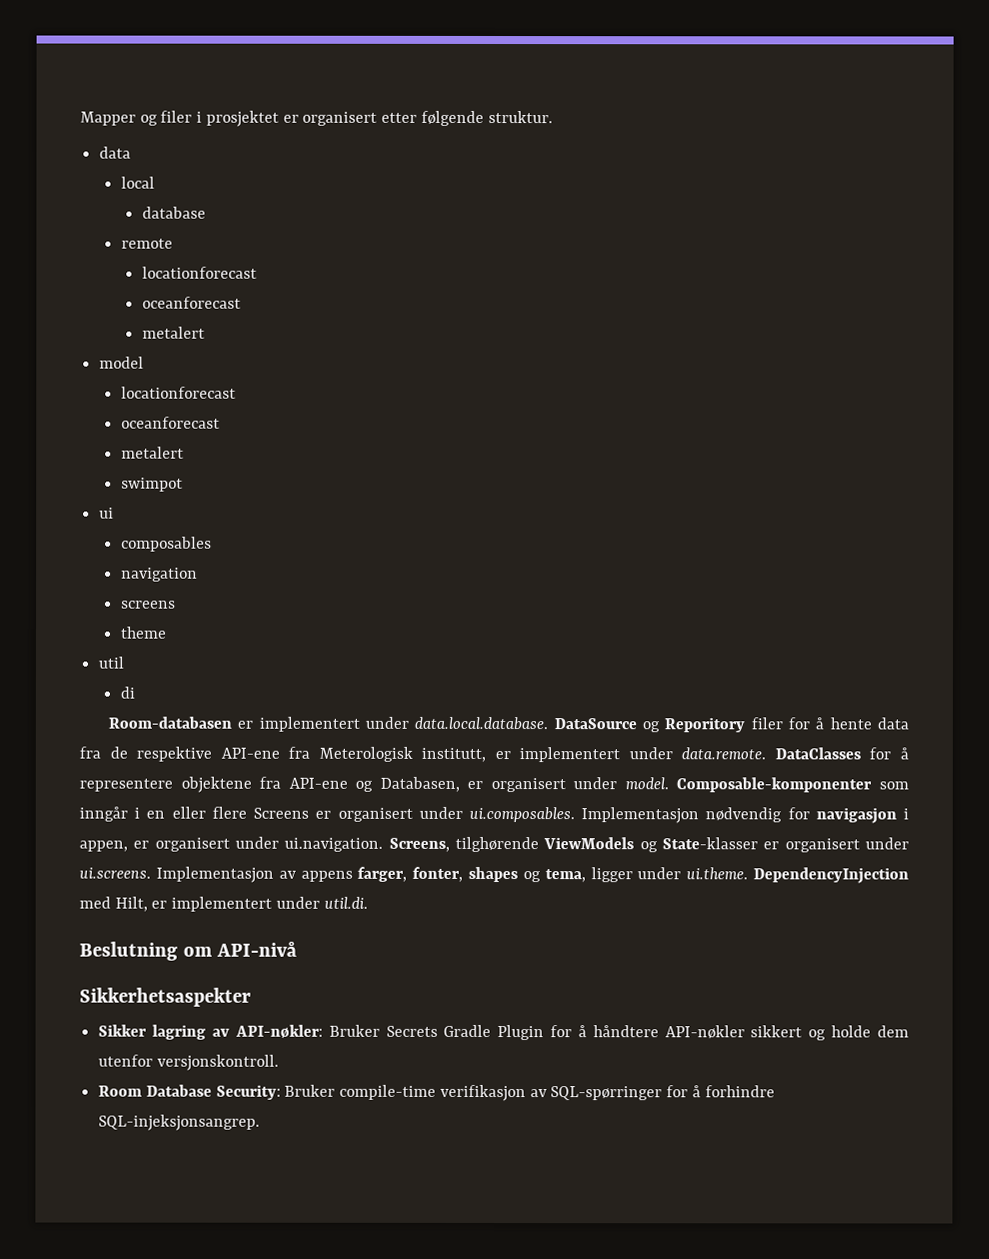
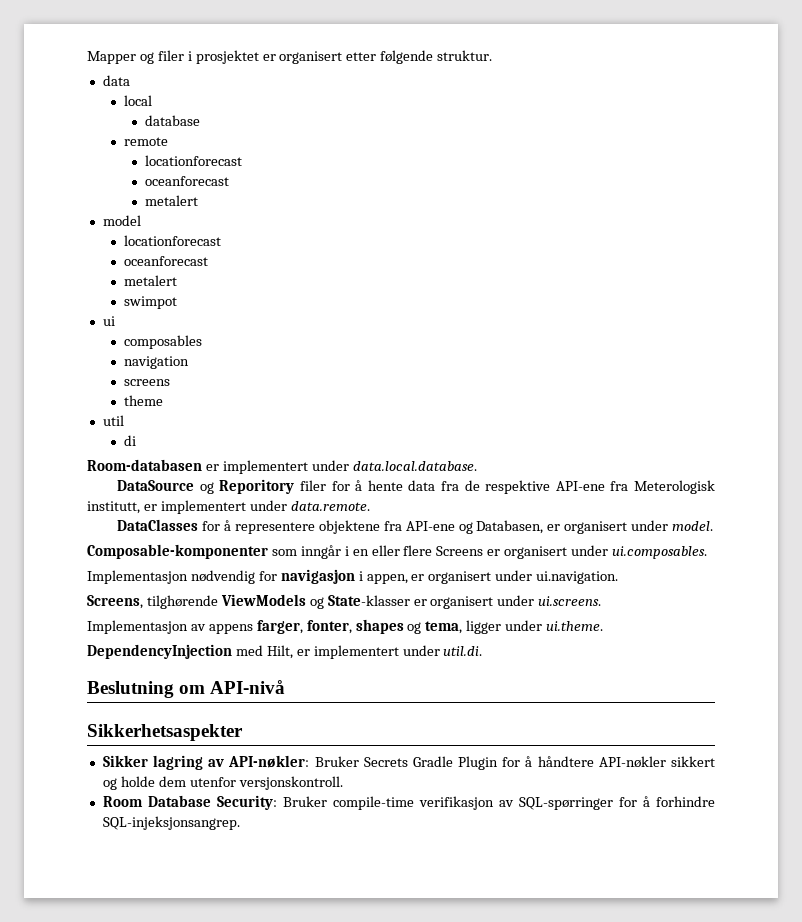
- Room-databasen er implementert under data.local.database. DataSource og Reporitory filer for å hente data fra de respektive API-ene fra Meterologisk institutt, er implementert under data.remote. DataClasses for å representere objektene fra API-ene og Databasen, er organisert under model. Composable-komponenter som inngår i en eller flere Screens er organisert under ui.composables. Implementasjon nødvendig for navigasjon i appen, er organisert under ui.navigation. Screens, tilghørende ViewModels og State-klasser er organisert under ui.screens. Implementasjon av appens farger, fonter, shapes og tema, ligger under ui.theme. DependencyInjection med Hilt, er implementert under util.di.
+ Room-databasen er implementert under data.local.database.
+ DataSource og Reporitory filer for å hente data fra de respektive API-ene fra Meterologisk institutt, er implementert under data.remote.
+ DataClasses for å representere objektene fra API-ene og Databasen, er organisert under model.
+ Composable-komponenter som inngår i en eller flere Screens er organisert under ui.composables.
+ Implementasjon nødvendig for navigasjon i appen, er organisert under ui.navigation.
+ Screens, tilghørende ViewModels og State-klasser er organisert under ui.screens.
+ Implementasjon av appens farger, fonter, shapes og tema, ligger under ui.theme.
+ DependencyInjection med Hilt, er implementert under util.di.

